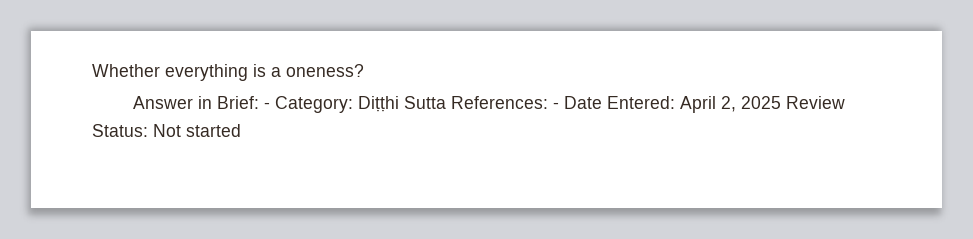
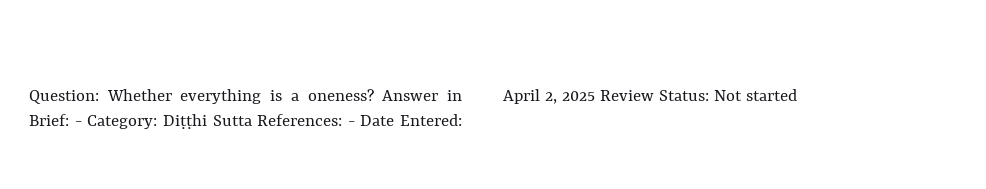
- Whether everything is a oneness?
- Answer in Brief: - Category: Diṭṭhi Sutta References: - Date Entered: April 2, 2025 Review Status: Not started
+ Question: Whether everything is a oneness? Answer in Brief: - Category: Diṭṭhi Sutta References: - Date Entered: April 2, 2025 Review Status: Not started

